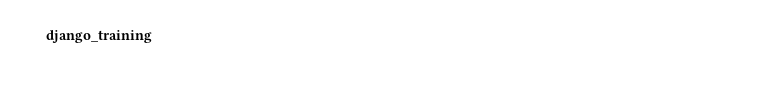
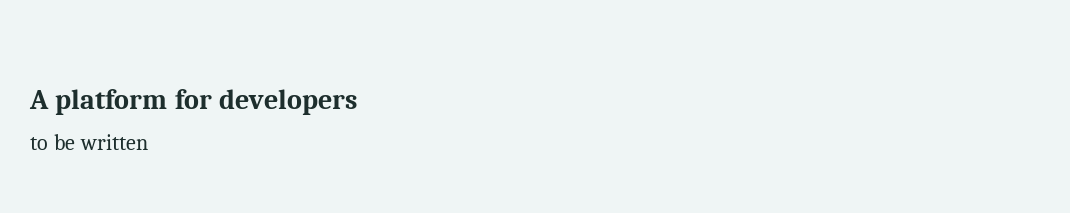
- django_training
+ A platform for developers
+ to be written

